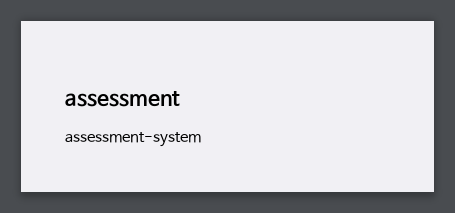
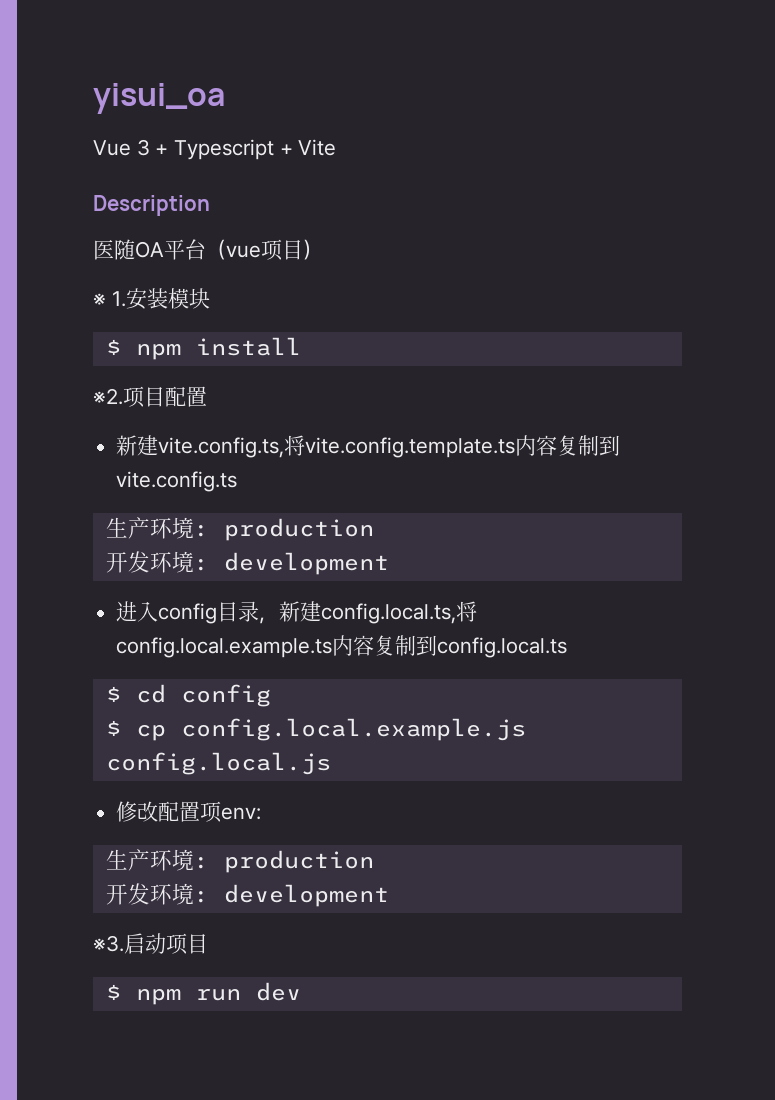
- assessment
- assessment-system
+ yisui_oa
+ Vue 3 + Typescript + Vite
+ Description
+ 医随OA平台（vue项目）
+ ※ 1.安装模块
+ $ npm install
+ ※2.项目配置
+ 新建vite.config.ts,将vite.config.template.ts内容复制到vite.config.ts
+ 生产环境: production
+ 开发环境: development
+ 进入config目录，新建config.local.ts,将config.local.example.ts内容复制到config.local.ts
+ $ cd config
+ $ cp config.local.example.js config.local.js
+ 修改配置项env:
+ 生产环境: production
+ 开发环境: development
+ ※3.启动项目
+ $ npm run dev

